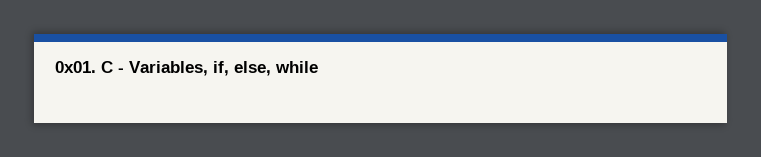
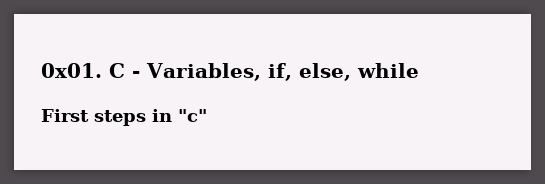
+ First steps in "c"

